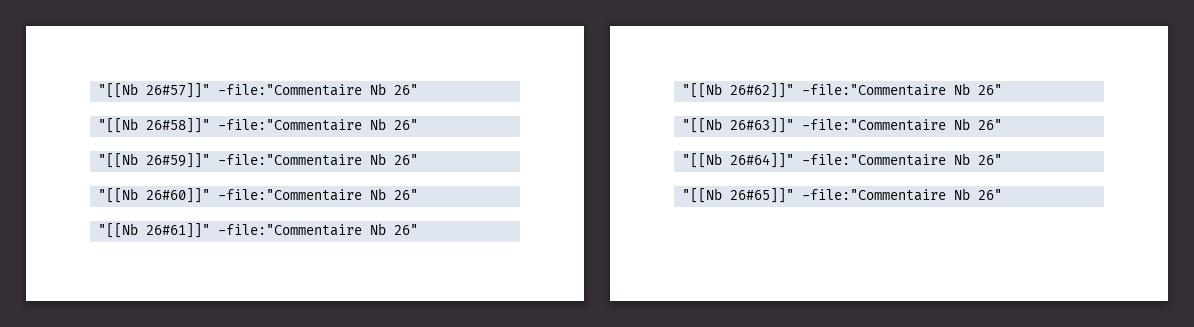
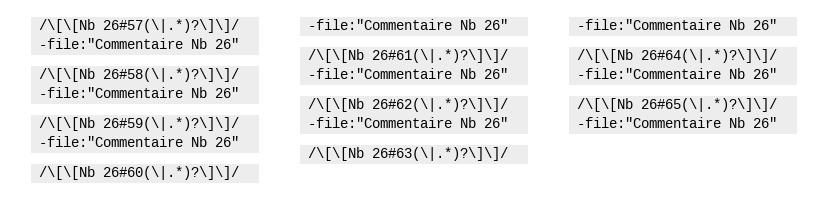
- "[[Nb 26#57]]" -file:"Commentaire Nb 26"
- "[[Nb 26#58]]" -file:"Commentaire Nb 26"
- "[[Nb 26#59]]" -file:"Commentaire Nb 26"
- "[[Nb 26#60]]" -file:"Commentaire Nb 26"
- "[[Nb 26#61]]" -file:"Commentaire Nb 26"
- "[[Nb 26#62]]" -file:"Commentaire Nb 26"
- "[[Nb 26#63]]" -file:"Commentaire Nb 26"
- "[[Nb 26#64]]" -file:"Commentaire Nb 26"
- "[[Nb 26#65]]" -file:"Commentaire Nb 26"
+ /\[\[Nb 26#57(\|.*)?\]\]/ -file:"Commentaire Nb 26"
+ /\[\[Nb 26#58(\|.*)?\]\]/ -file:"Commentaire Nb 26"
+ /\[\[Nb 26#59(\|.*)?\]\]/ -file:"Commentaire Nb 26"
+ /\[\[Nb 26#60(\|.*)?\]\]/ -file:"Commentaire Nb 26"
+ /\[\[Nb 26#61(\|.*)?\]\]/ -file:"Commentaire Nb 26"
+ /\[\[Nb 26#62(\|.*)?\]\]/ -file:"Commentaire Nb 26"
+ /\[\[Nb 26#63(\|.*)?\]\]/ -file:"Commentaire Nb 26"
+ /\[\[Nb 26#64(\|.*)?\]\]/ -file:"Commentaire Nb 26"
+ /\[\[Nb 26#65(\|.*)?\]\]/ -file:"Commentaire Nb 26"

